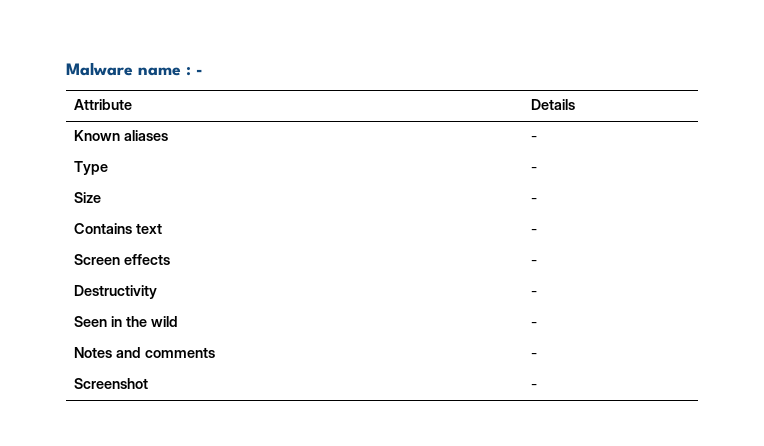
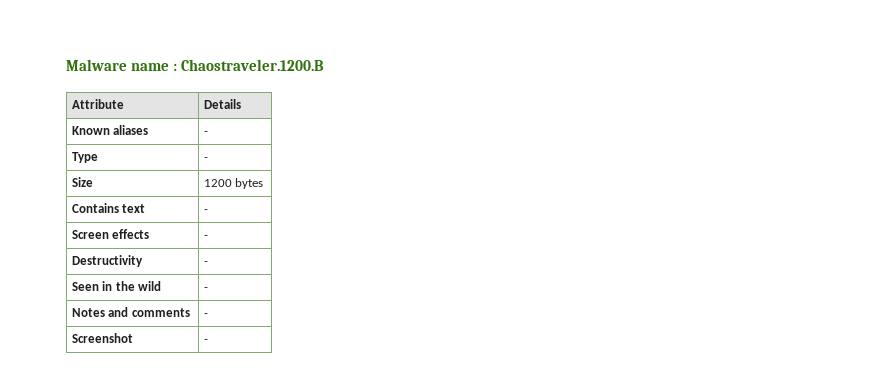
- Malware name : -
+ Malware name : Chaostraveler.1200.B
- Size | -
+ Size | 1200 bytes

